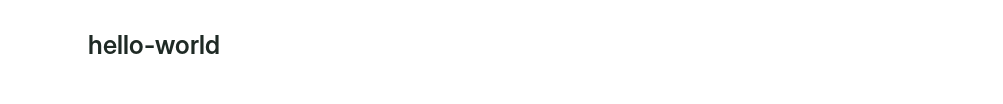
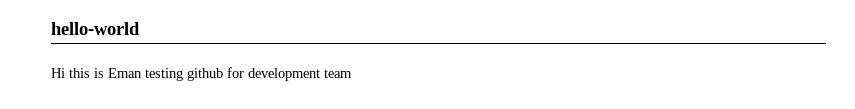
+ Hi this is Eman testing github for development team

